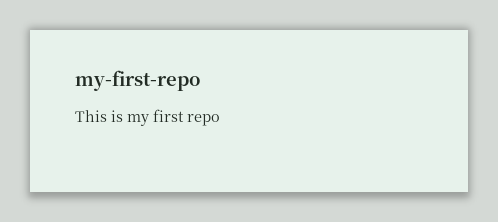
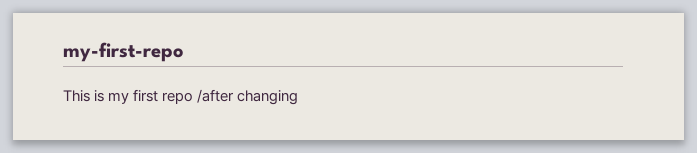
- This is my first repo
+ This is my first repo /after changing

